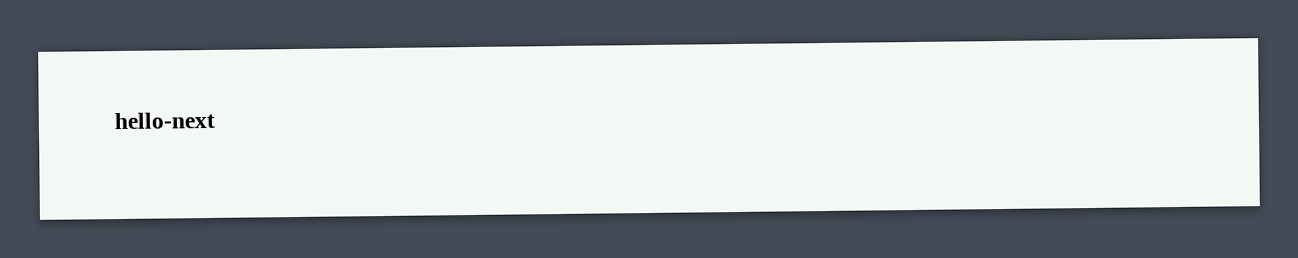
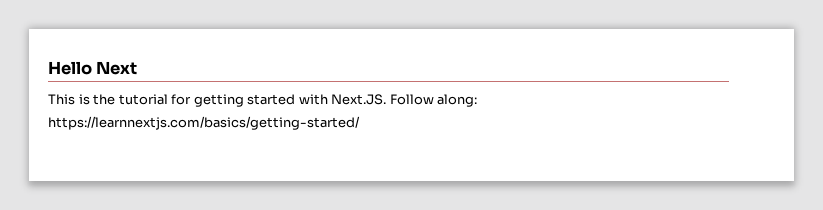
- hello-next
+ Hello Next
+ This is the tutorial for getting started with Next.JS. Follow along: https://learnnextjs.com/basics/getting-started/

